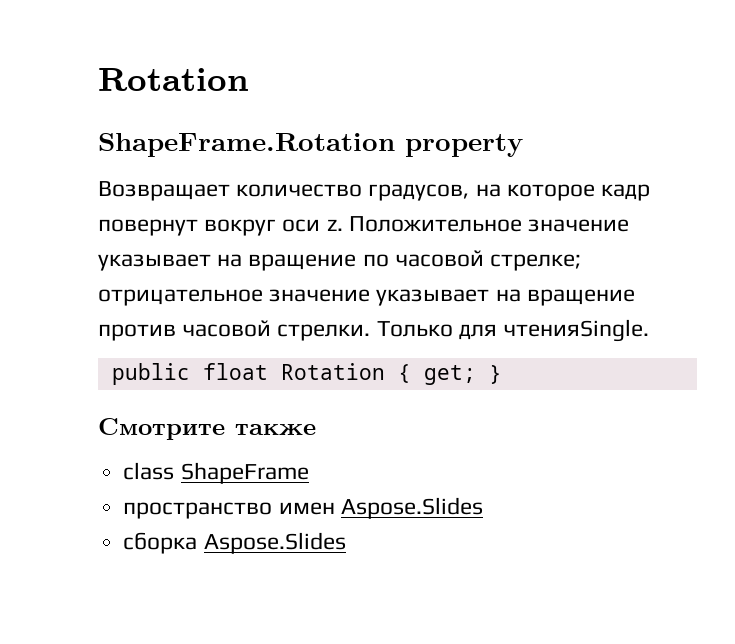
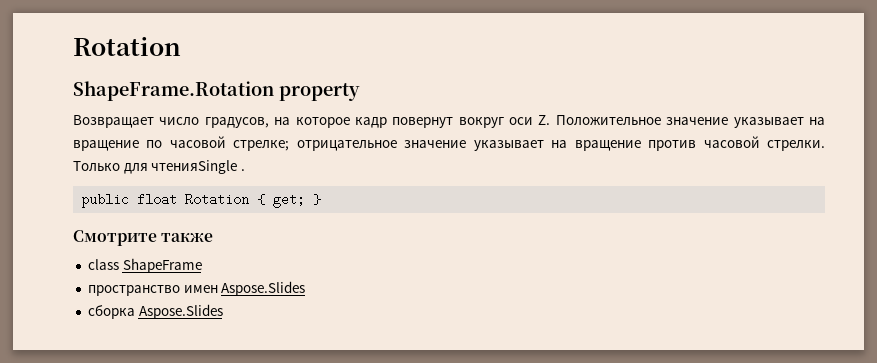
- Возвращает количество градусов, на которое кадр повернут вокруг оси z. Положительное значение указывает на вращение по часовой стрелке; отрицательное значение указывает на вращение против часовой стрелки.
+ Возвращает число градусов, на которое кадр повернут вокруг оси Z. Положительное значение указывает на вращение по часовой стрелке; отрицательное значение указывает на вращение против часовой стрелки.
- Только для чтенияSingle.
+ Только для чтенияSingle .

